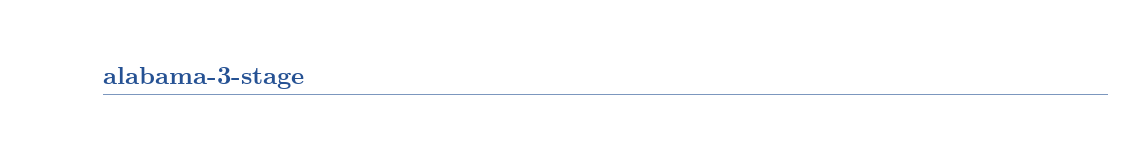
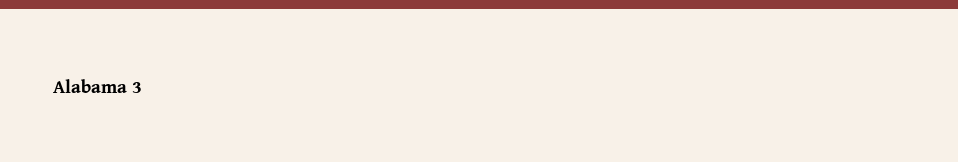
- alabama-3-stage
+ Alabama 3

